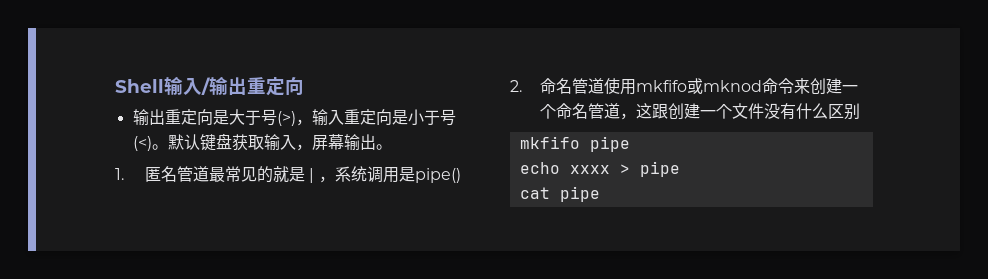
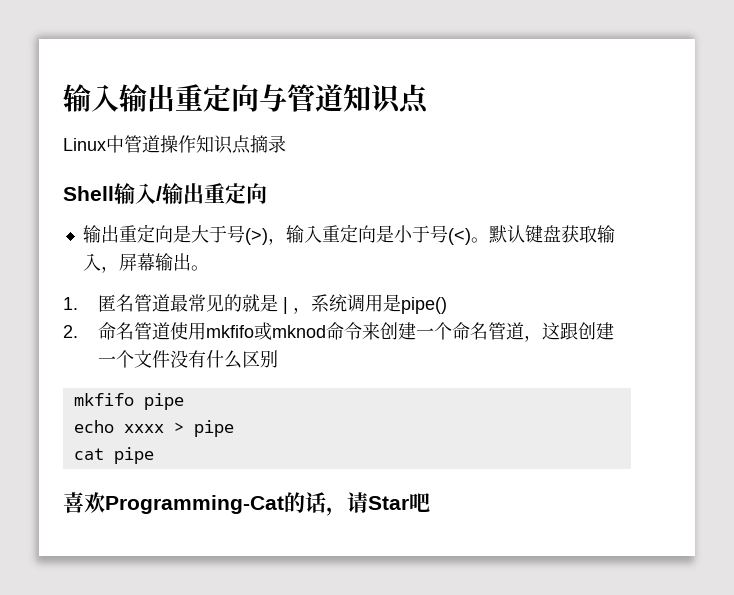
+ 输入输出重定向与管道知识点
+ Linux中管道操作知识点摘录
+ 喜欢Programming-Cat的话，请Star吧

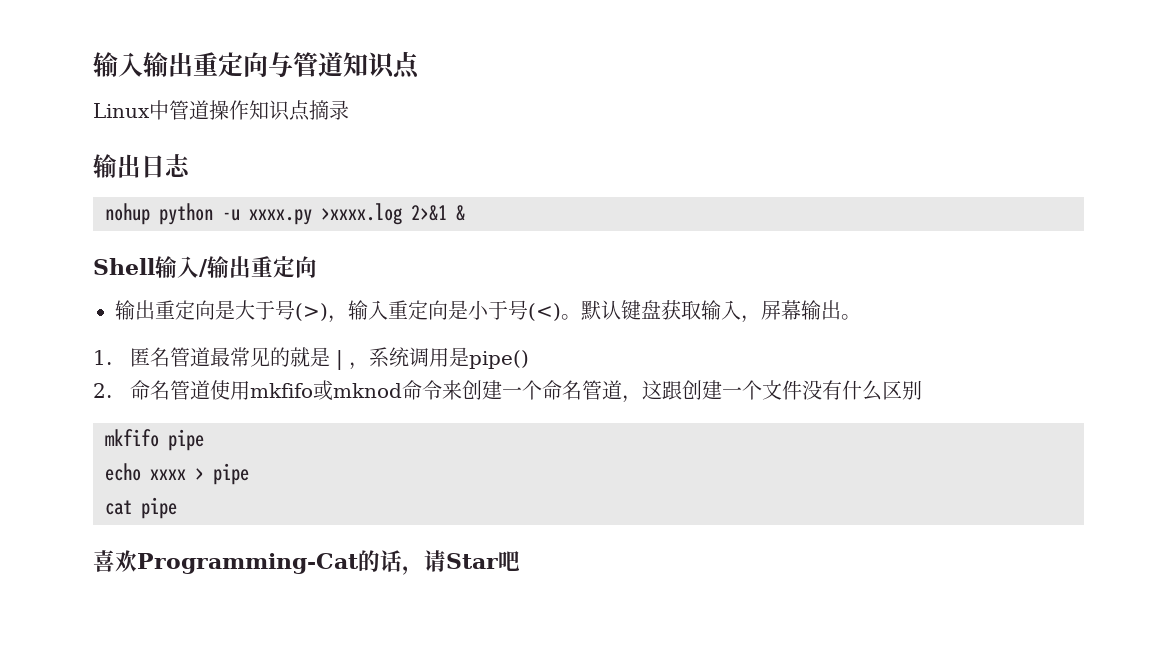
+ 输出日志
+ nohup python -u xxxx.py >xxxx.log 2>&1 &

